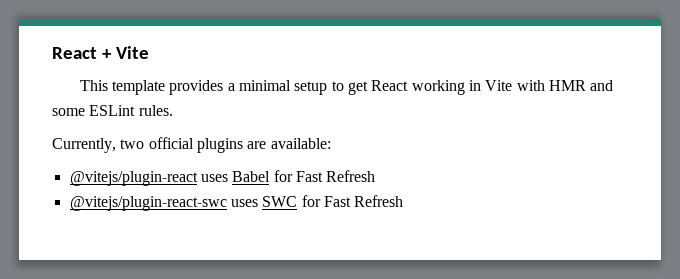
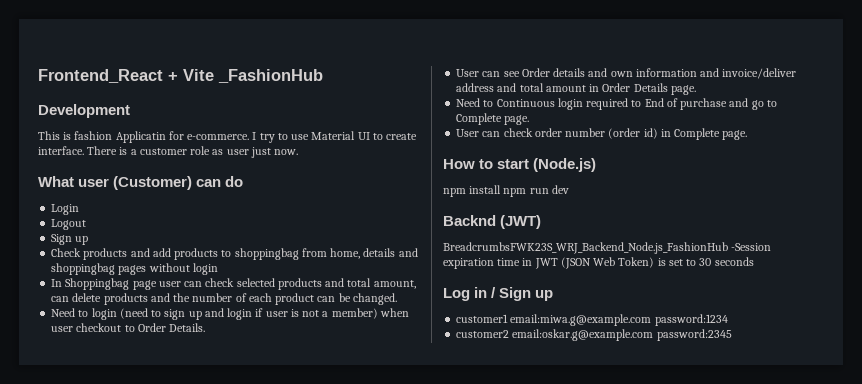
- React + Vite
+ Frontend_React + Vite _FashionHub
+ Development
- This template provides a minimal setup to get React working in Vite with HMR and some ESLint rules.
- Currently, two official plugins are available:
- @vitejs/plugin-react uses Babel for Fast Refresh
- @vitejs/plugin-react-swc uses SWC for Fast Refresh
+ This is fashion Applicatin for e-commerce. I try to use Material UI to create interface. There is a customer role as user just now.
+ What user (Customer) can do
+ Login
+ Logout
+ Sign up
+ Check products and add products to shoppingbag from home, details and shoppingbag pages without login
+ In Shoppingbag page user can check selected products and total amount, can delete products and the number of each product can be changed.
+ Need to login (need to sign up and login if user is not a member) when user checkout to Order Details.
+ User can see Order details and own information and invoice/deliver address and total amount in Order Details page.
+ Need to Continuous login required to End of purchase and go to Complete page.
+ User can check order number (order id) in Complete page.
+ How to start (Node.js)
+ npm install npm run dev
+ Backnd (JWT)
+ BreadcrumbsFWK23S_WRJ_Backend_Node.js_FashionHub -Session expiration time in JWT (JSON Web Token) is set to 30 seconds
+ Log in / Sign up
+ customer1 email:miwa.g@example.com password:1234
+ customer2 email:oskar.g@example.com password:2345

